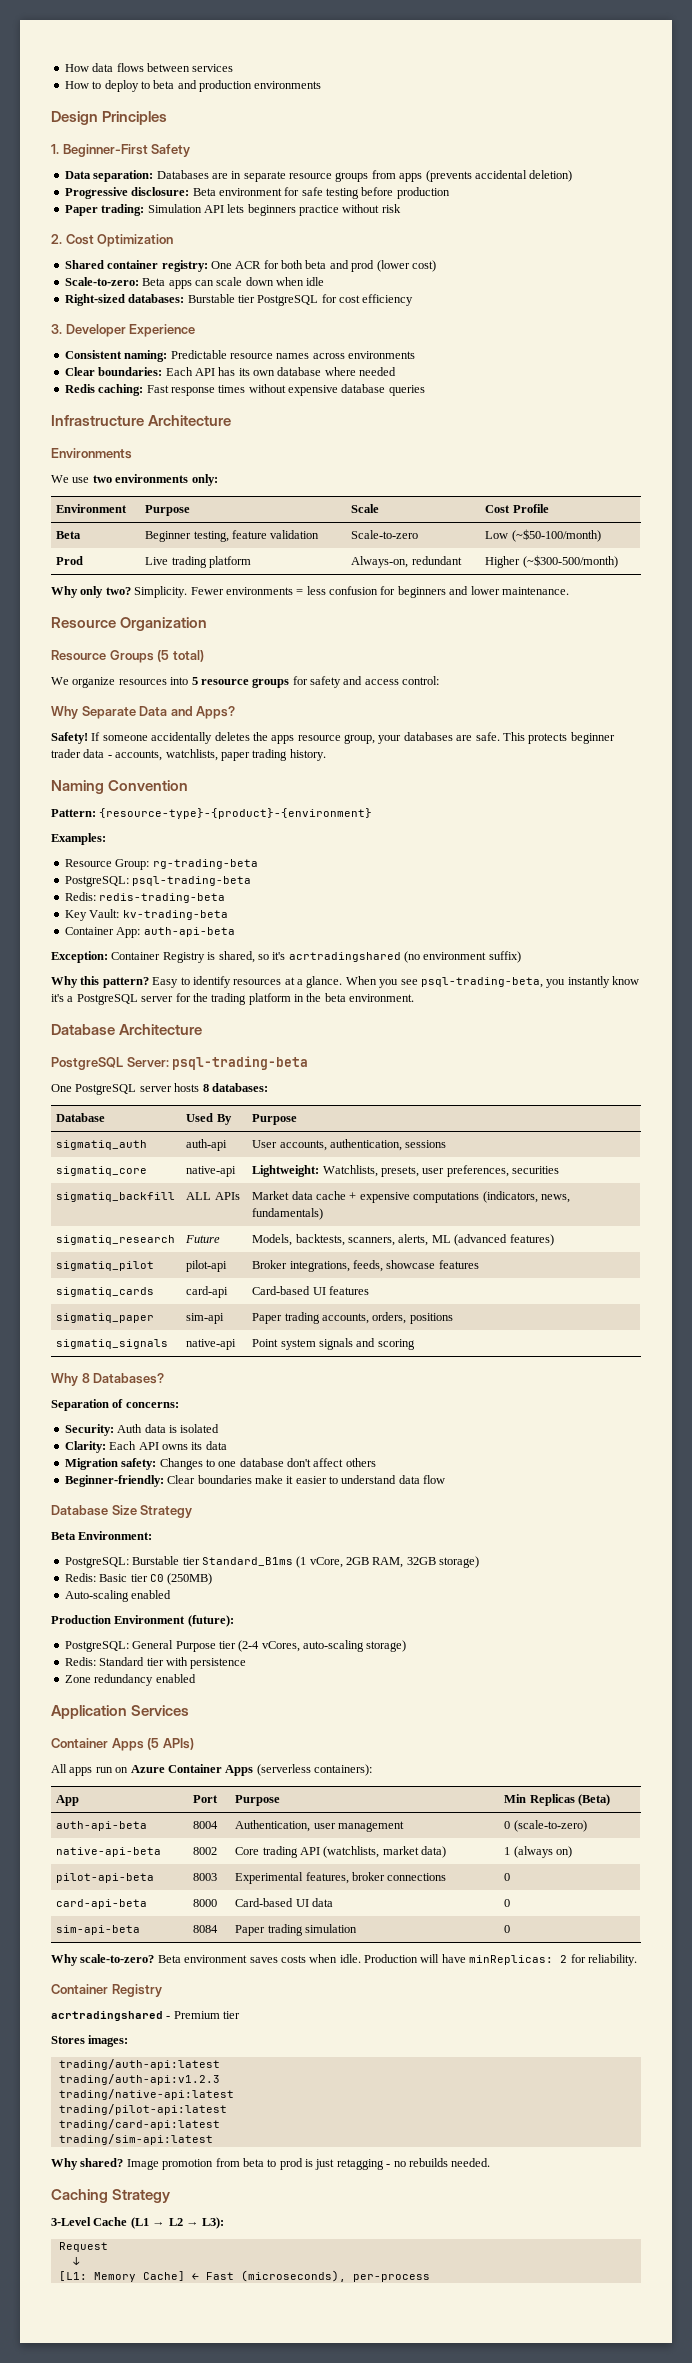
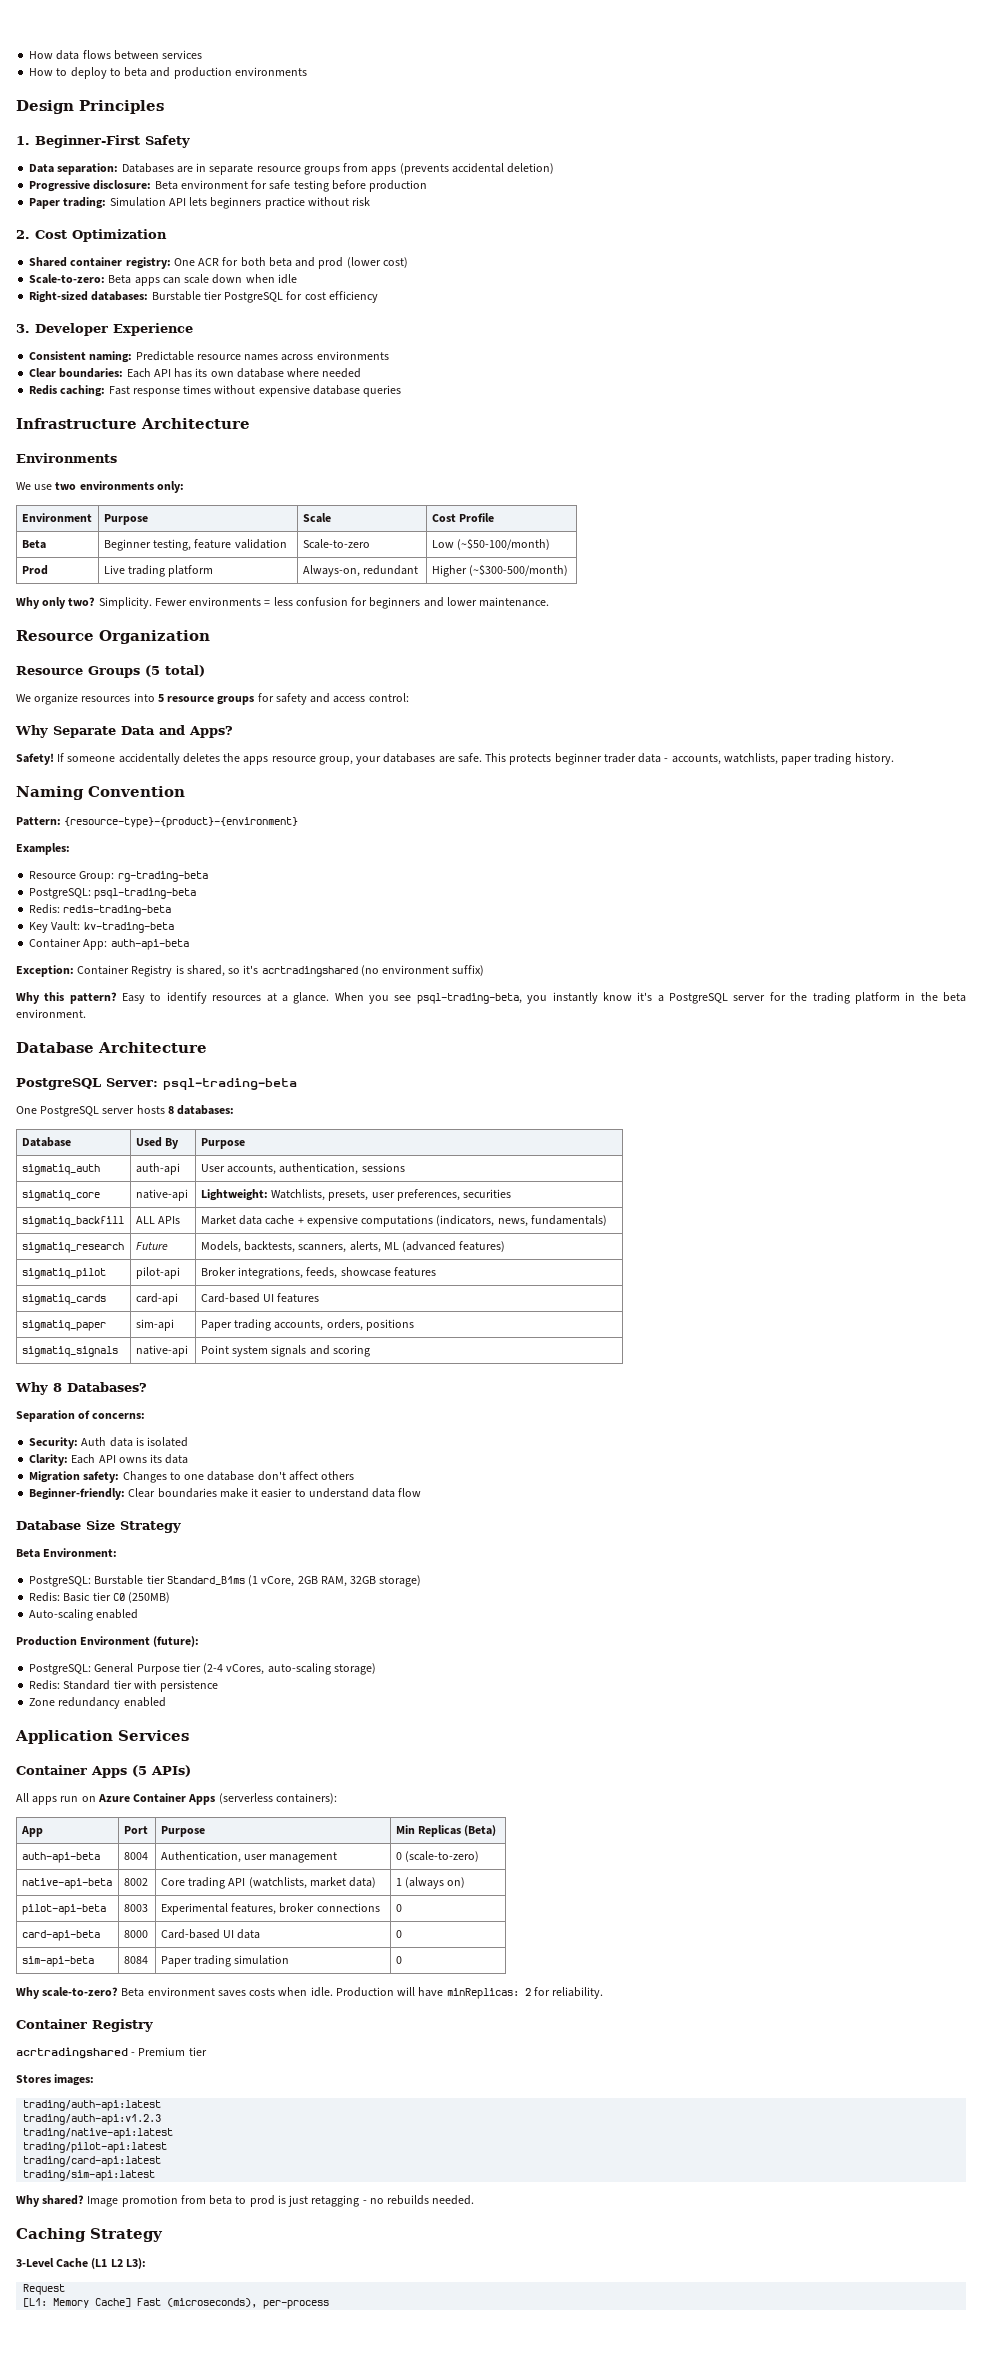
- 3-Level Cache (L1 → L2 → L3):
+ 3-Level Cache (L1 L2 L3):
- ↓
- [L1: Memory Cache] ← Fast (microseconds), per-process
+ [L1: Memory Cache] Fast (microseconds), per-process

